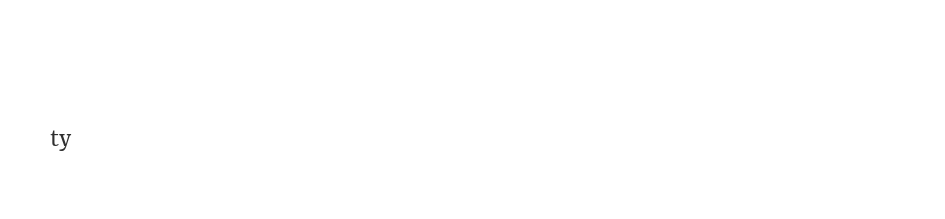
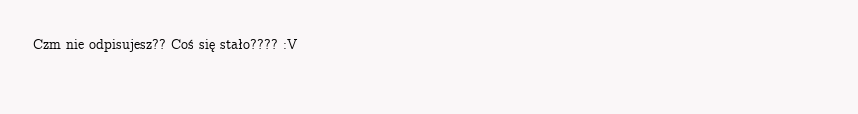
- ty
+ Czm nie odpisujesz?? Coś się stało???? :V

